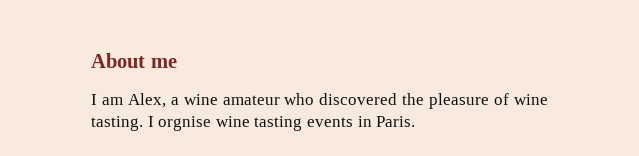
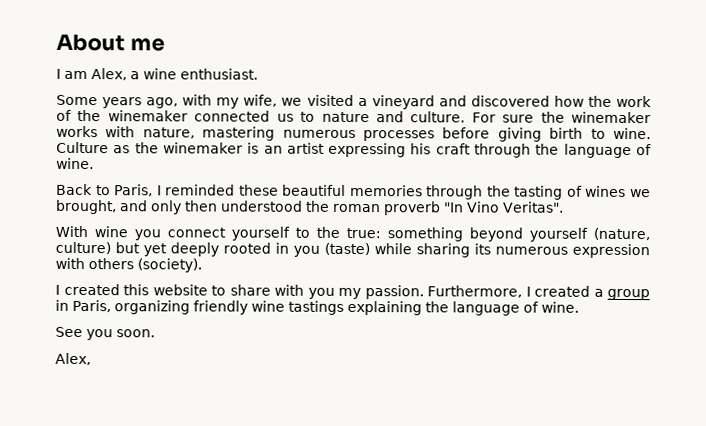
- I am Alex, a wine amateur who discovered the pleasure of wine tasting. I orgnise wine tasting events in Paris.
+ I am Alex, a wine enthusiast.
+ Some years ago, with my wife, we visited a vineyard and discovered how the work of the winemaker connected us to nature and culture. For sure the winemaker works with nature, mastering numerous processes before giving birth to wine. Culture as the winemaker is an artist expressing his craft through the language of wine.
+ Back to Paris, I reminded these beautiful memories through the tasting of wines we brought, and only then understood the roman proverb "In Vino Veritas".
+ With wine you connect yourself to the true: something beyond yourself (nature, culture) but yet deeply rooted in you (taste) while sharing its numerous expression with others (society).
+ I created this website to share with you my passion. Furthermore, I created a group in Paris, organizing friendly wine tastings explaining the language of wine.
+ See you soon.
+ Alex,

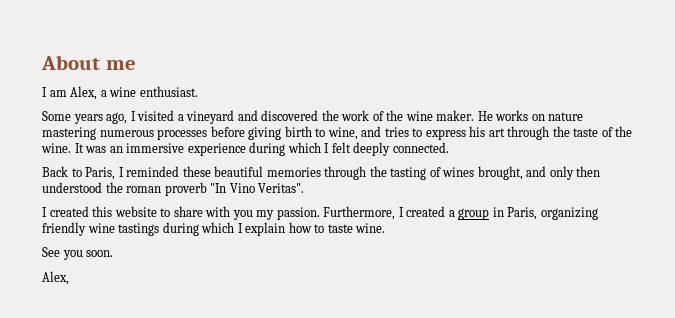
- Some years ago, with my wife, we visited a vineyard and discovered how the work of the winemaker connected us to nature and culture. For sure the winemaker works with nature, mastering numerous processes before giving birth to wine. Culture as the winemaker is an artist expressing his craft through the language of wine.
+ Some years ago, I visited a vineyard and discovered the work of the wine maker. He works on nature mastering numerous processes before giving birth to wine, and tries to express his art through the taste of the wine. It was an immersive experience during which I felt deeply connected.
- Back to Paris, I reminded these beautiful memories through the tasting of wines we brought, and only then understood the roman proverb "In Vino Veritas".
+ Back to Paris, I reminded these beautiful memories through the tasting of wines brought, and only then understood the roman proverb "In Vino Veritas".
- With wine you connect yourself to the true: something beyond yourself (nature, culture) but yet deeply rooted in you (taste) while sharing its numerous expression with others (society).
- Furthermore, I created a group in Paris, organizing friendly wine tastings explaining the language of wine.
+ Furthermore, I created a group in Paris, organizing friendly wine tastings during which I explain how to taste wine.

